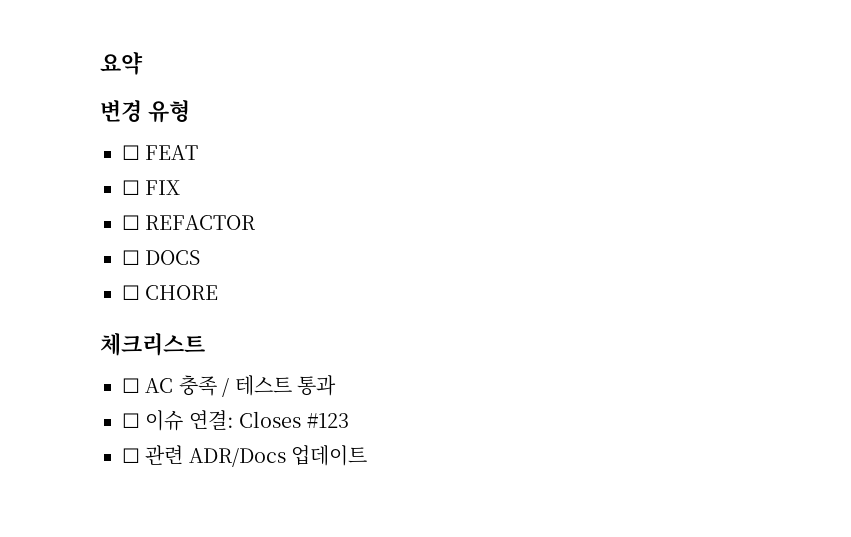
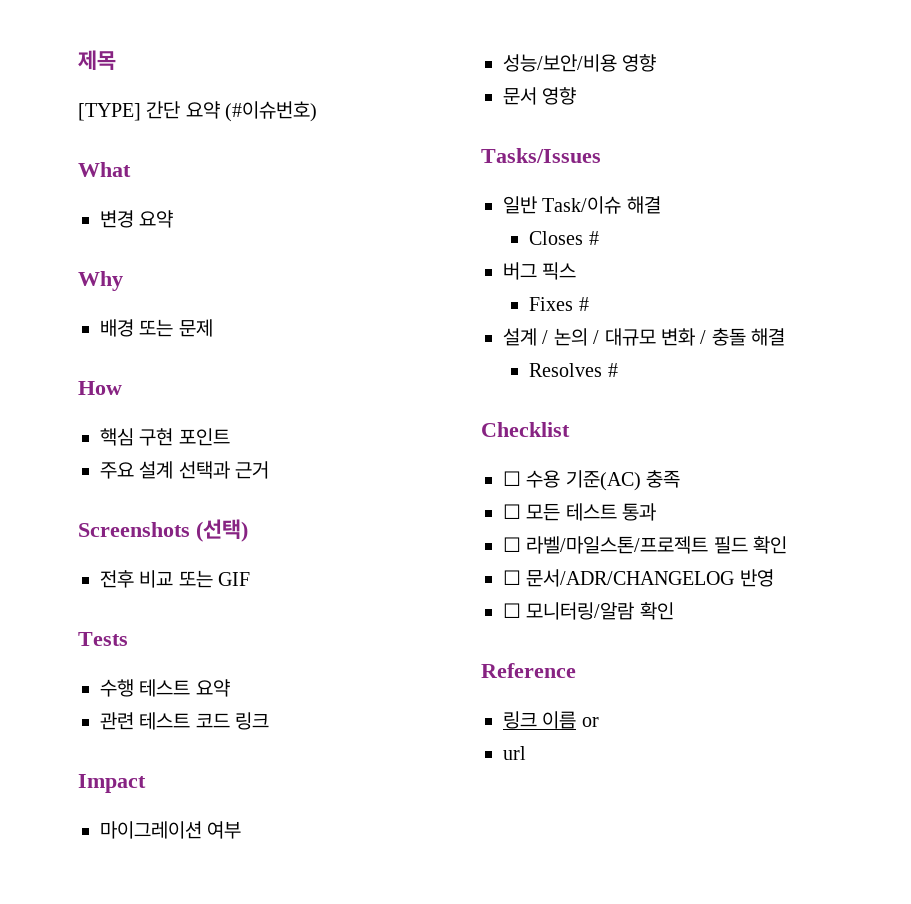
- 요약
- 변경 유형
- ☐ FEAT
- ☐ FIX
- ☐ REFACTOR
- ☐ DOCS
- ☐ CHORE
- 체크리스트
- ☐ AC 충족 / 테스트 통과
- ☐ 이슈 연결: Closes #123
- ☐ 관련 ADR/Docs 업데이트
+ 제목
+ [TYPE] 간단 요약 (#이슈번호)
+ What
+ 변경 요약
+ Why
+ 배경 또는 문제
+ How
+ 핵심 구현 포인트
+ 주요 설계 선택과 근거
+ Screenshots (선택)
+ 전후 비교 또는 GIF
+ Tests
+ 수행 테스트 요약
+ 관련 테스트 코드 링크
+ Impact
+ 마이그레이션 여부
+ 성능/보안/비용 영향
+ 문서 영향
+ Tasks/Issues
+ 일반 Task/이슈 해결
+ Closes #
+ 버그 픽스
+ Fixes #
+ 설계 / 논의 / 대규모 변화 / 충돌 해결
+ Resolves #
+ Checklist
+ ☐ 수용 기준(AC) 충족
+ ☐ 모든 테스트 통과
+ ☐ 라벨/마일스톤/프로젝트 필드 확인
+ ☐ 문서/ADR/CHANGELOG 반영
+ ☐ 모니터링/알람 확인
+ Reference
+ 링크 이름 or
+ url

